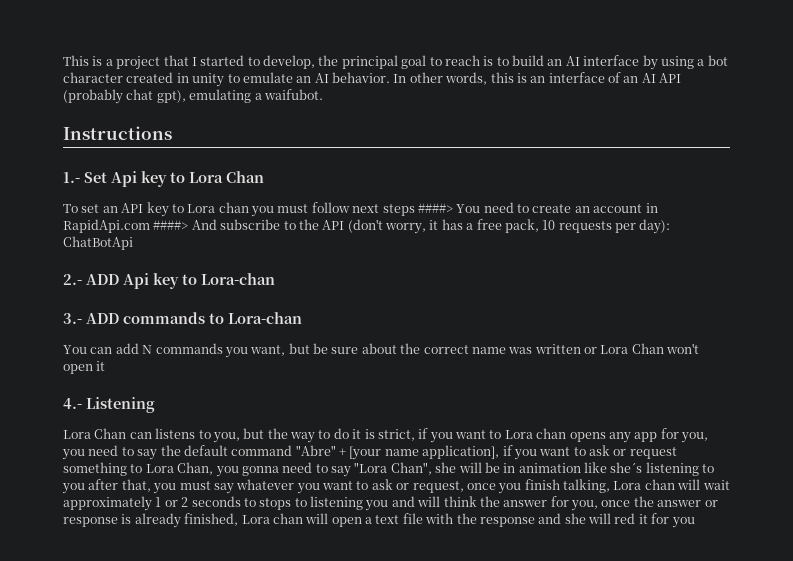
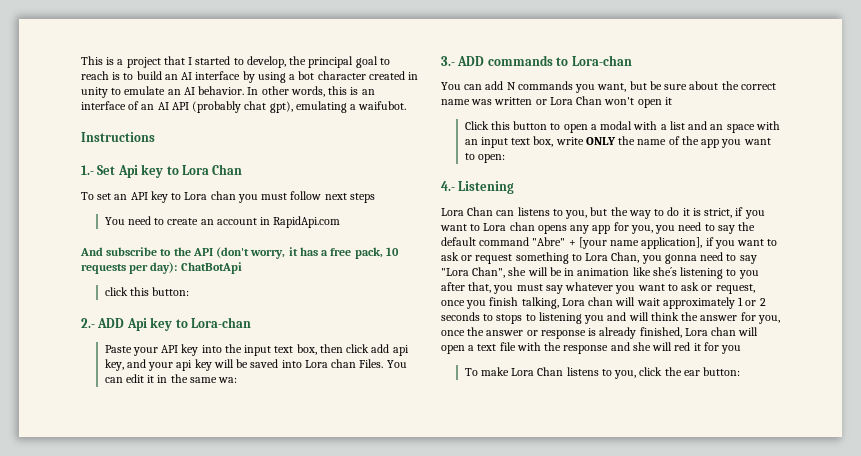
- To set an API key to Lora chan you must follow next steps ####> You need to create an account in RapidApi.com ####> And subscribe to the API (don't worry, it has a free pack, 10 requests per day): ChatBotApi
+ To set an API key to Lora chan you must follow next steps
+ You need to create an account in RapidApi.com
+ And subscribe to the API (don't worry, it has a free pack, 10 requests per day): ChatBotApi
+ click this button:
+ Paste your API key into the input text box, then click add api key, and your api key will be saved into Lora chan Files. You can edit it in the same wa:
+ Click this button to open a modal with a list and an space with an input text box, write ONLY the name of the app you want to open:
+ To make Lora Chan listens to you, click the ear button:

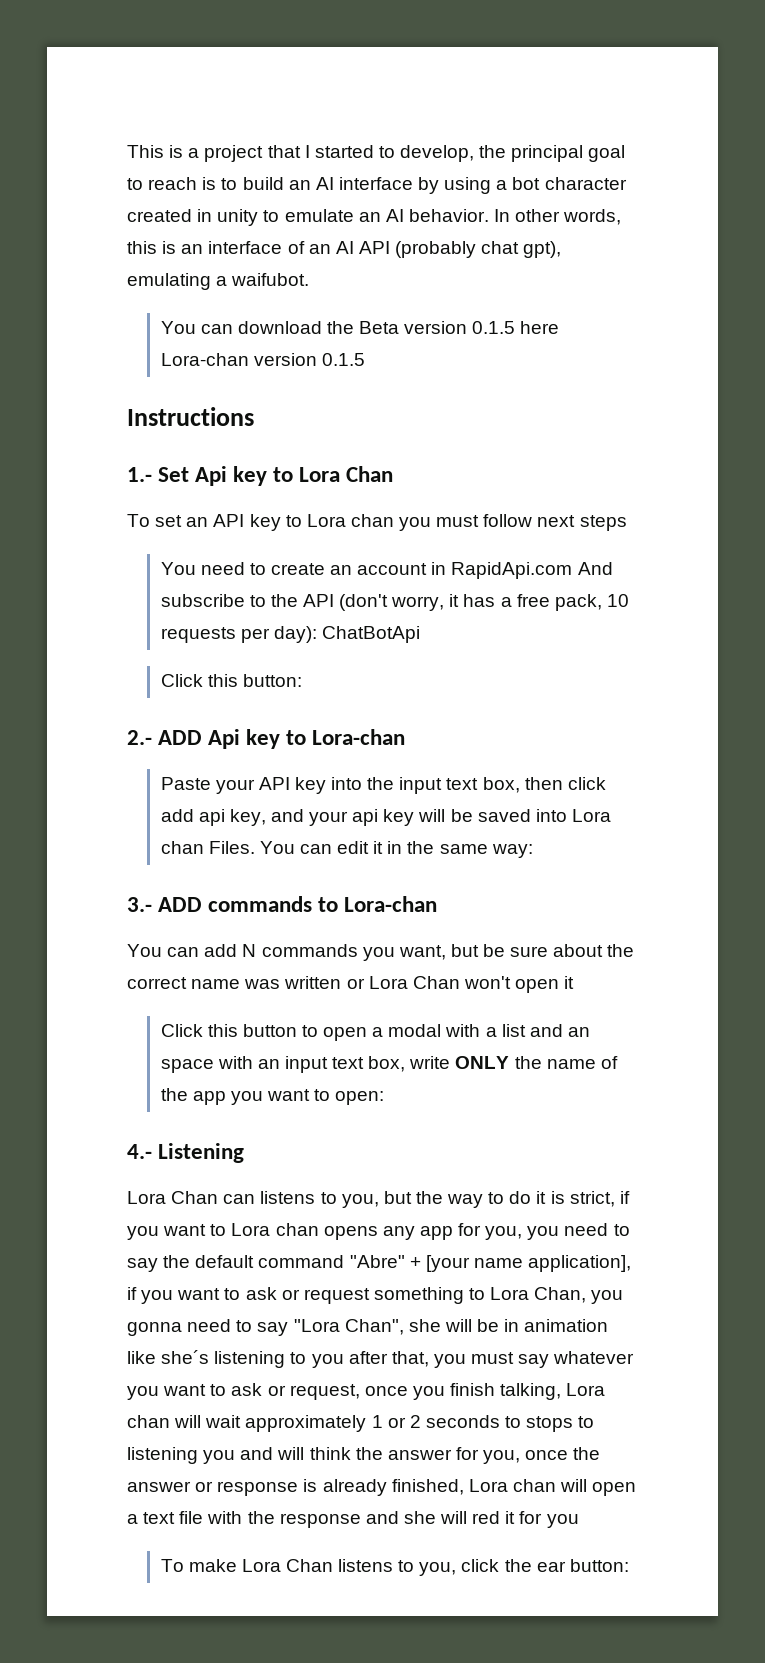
+ You can download the Beta version 0.1.5 here Lora-chan version 0.1.5
- You need to create an account in RapidApi.com
- And subscribe to the API (don't worry, it has a free pack, 10 requests per day): ChatBotApi
+ You need to create an account in RapidApi.com And subscribe to the API (don't worry, it has a free pack, 10 requests per day): ChatBotApi
- click this button:
+ Click this button:
- You can edit it in the same wa:
+ You can edit it in the same way:

